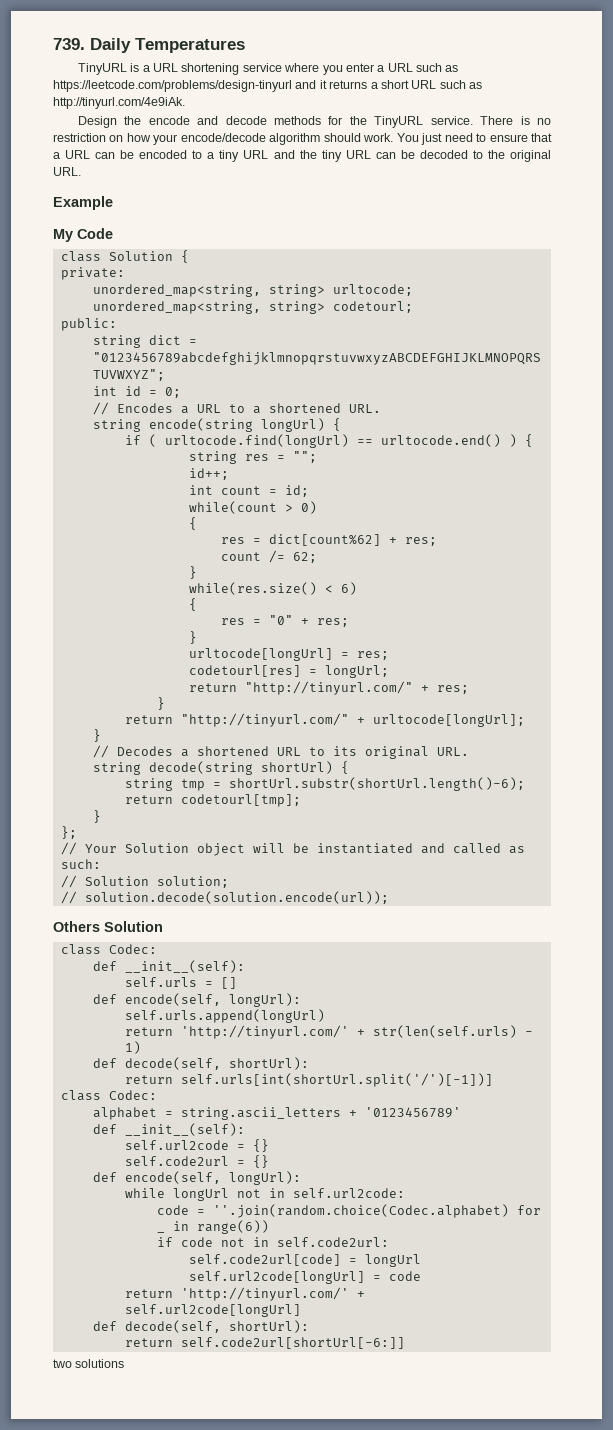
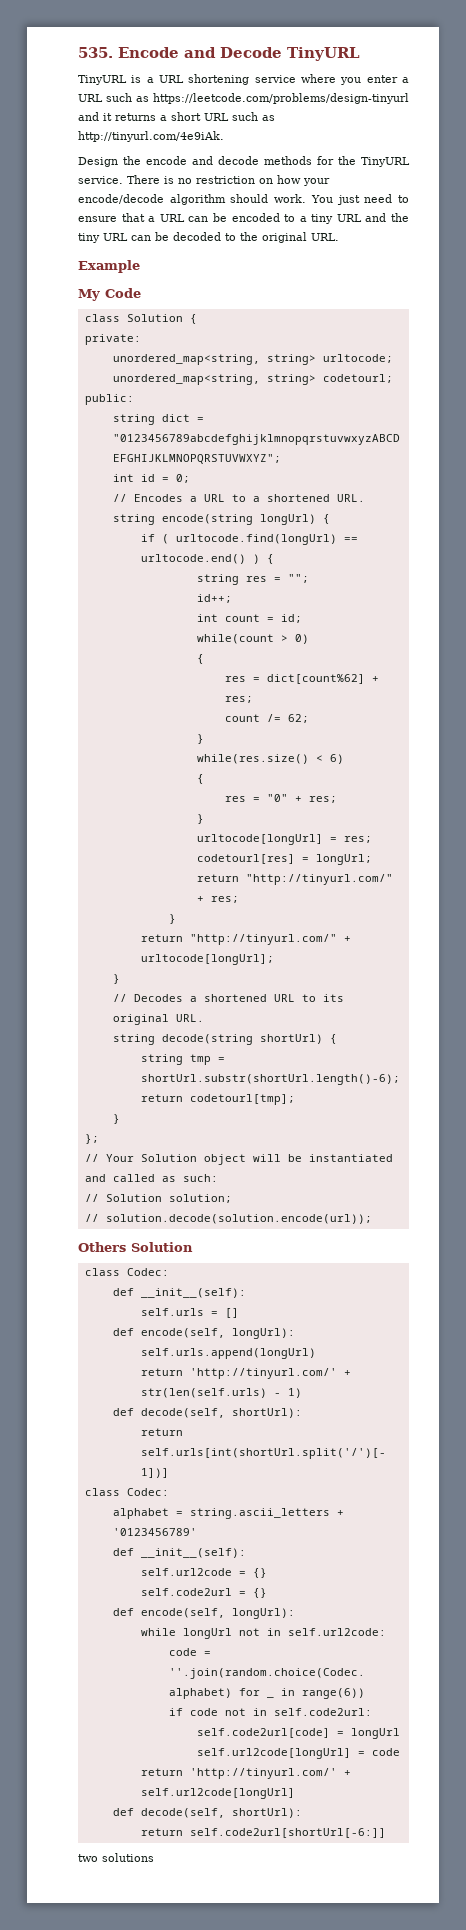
- 739. Daily Temperatures
+ 535. Encode and Decode TinyURL

